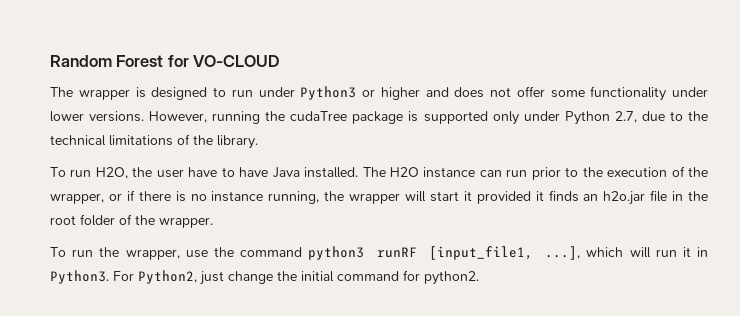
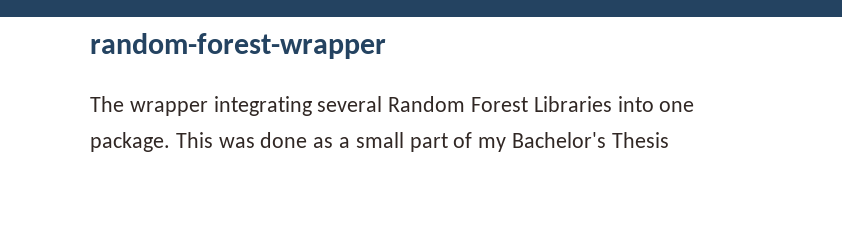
- Random Forest for VO-CLOUD
- The wrapper is designed to run under Python3 or higher and does not offer some functionality under lower versions. However, running the cudaTree package is supported only under Python 2.7, due to the technical limitations of the library.
- To run H2O, the user have to have Java installed. The H2O instance can run prior to the execution of the wrapper, or if there is no instance running, the wrapper will start it provided it finds an h2o.jar file in the root folder of the wrapper.
- To run the wrapper, use the command python3 runRF [input_file1, ...], which will run it in Python3. For Python2, just change the initial command for python2.
+ random-forest-wrapper
+ The wrapper integrating several Random Forest Libraries into one package. This was done as a small part of my Bachelor's Thesis

